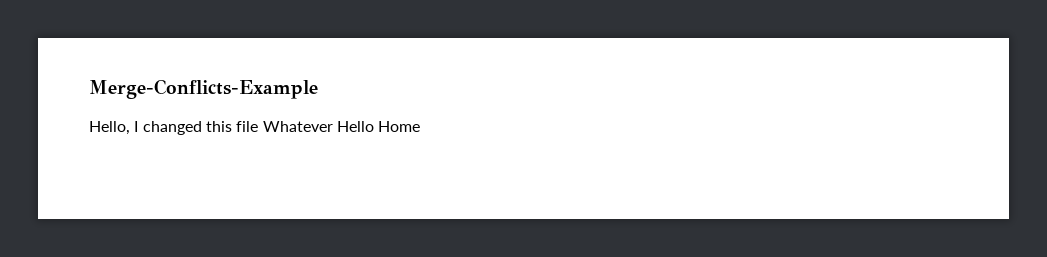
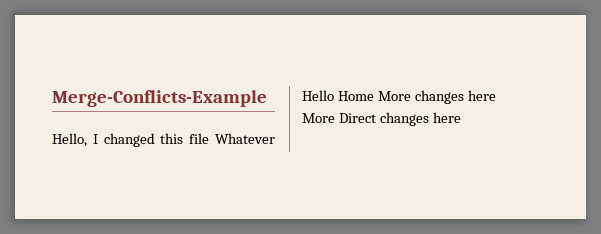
- Hello, I changed this file Whatever Hello Home
+ Hello, I changed this file Whatever Hello Home More changes here More Direct changes here

